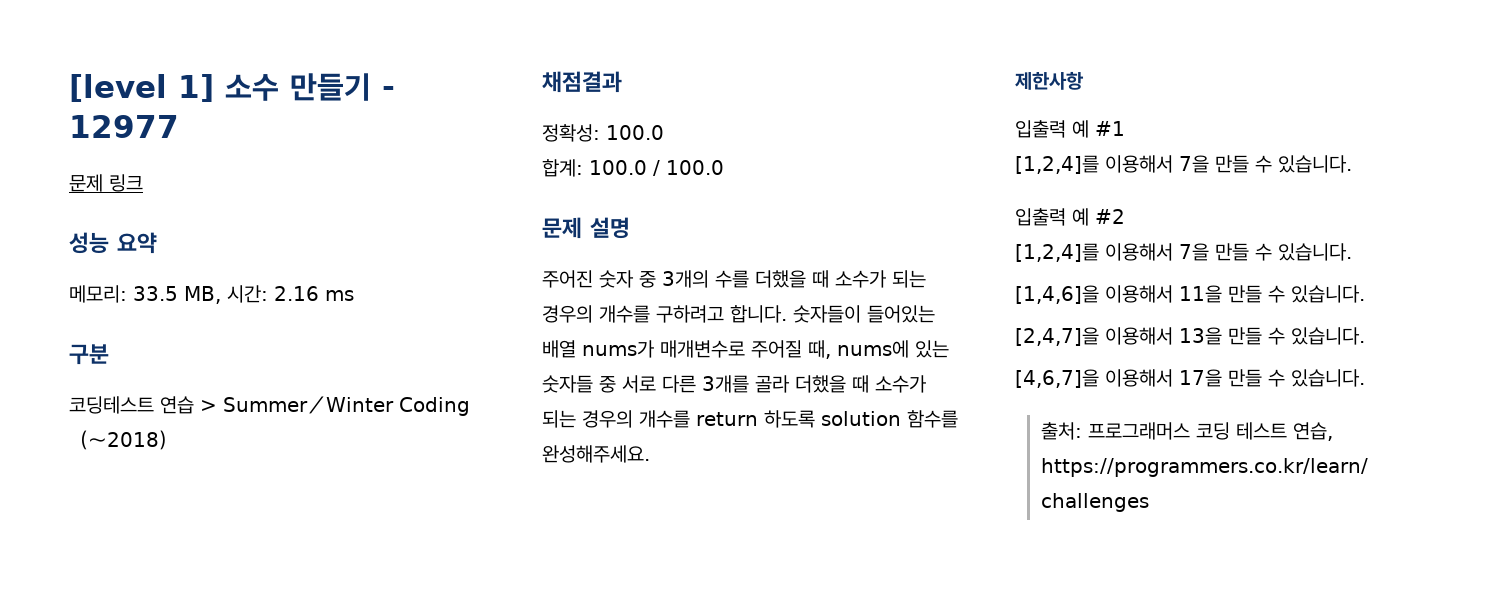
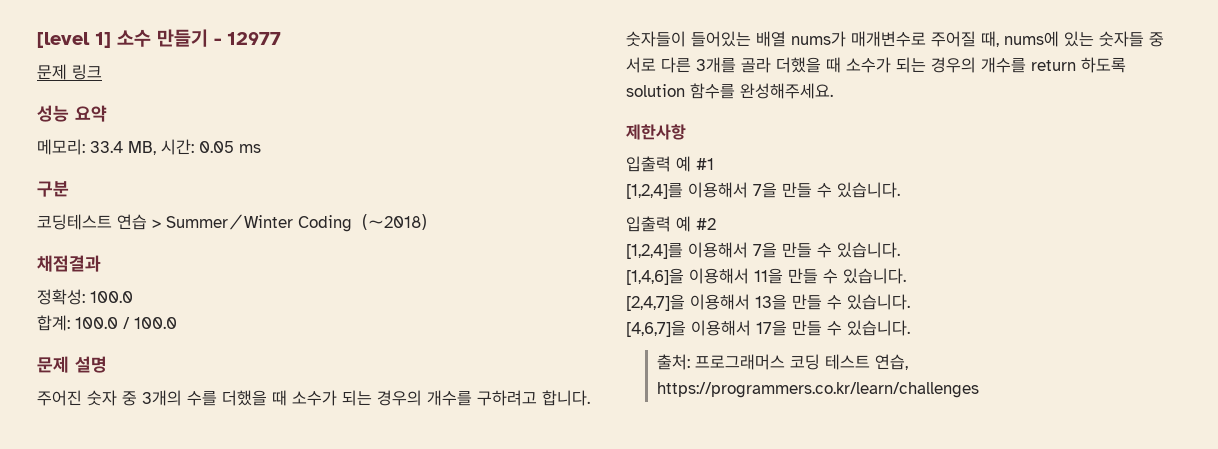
- 메모리: 33.5 MB, 시간: 2.16 ms
+ 메모리: 33.4 MB, 시간: 0.05 ms

